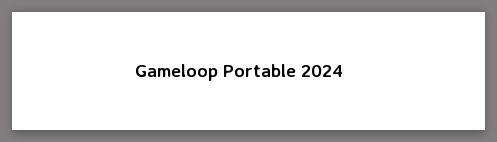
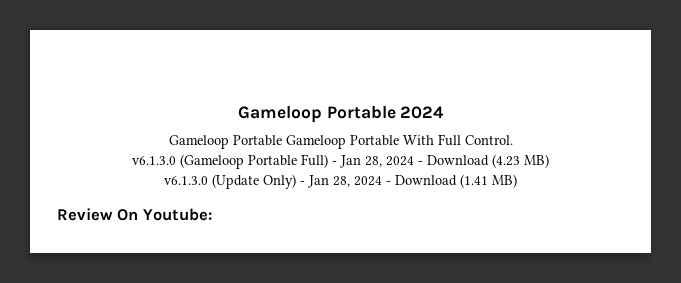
+ Gameloop Portable Gameloop Portable With Full Control.
+ v6.1.3.0 (Gameloop Portable Full) - Jan 28, 2024 - Download (4.23 MB)
+ v6.1.3.0 (Update Only) - Jan 28, 2024 - Download (1.41 MB)
+ Review On Youtube:

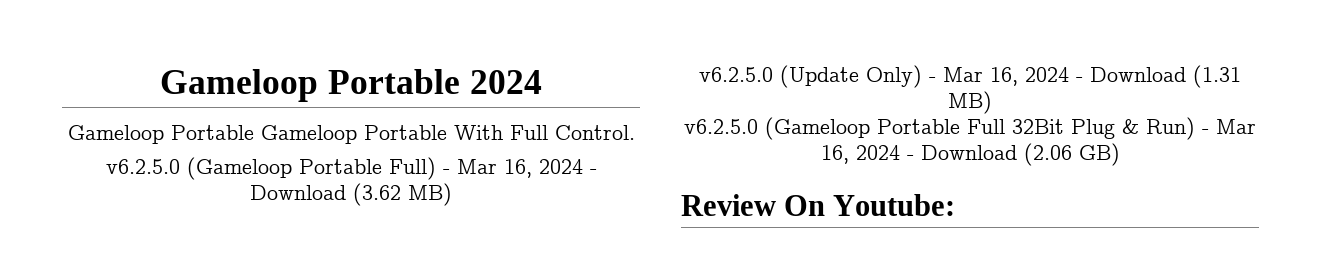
- v6.1.3.0 (Gameloop Portable Full) - Jan 28, 2024 - Download (4.23 MB)
- v6.1.3.0 (Update Only) - Jan 28, 2024 - Download (1.41 MB)
+ v6.2.5.0 (Gameloop Portable Full) - Mar 16, 2024 - Download (3.62 MB)
+ v6.2.5.0 (Update Only) - Mar 16, 2024 - Download (1.31 MB)
+ v6.2.5.0 (Gameloop Portable Full 32Bit Plug & Run) - Mar 16, 2024 - Download (2.06 GB)

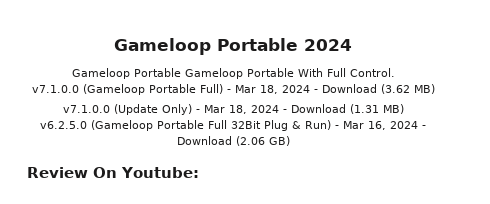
- v6.2.5.0 (Gameloop Portable Full) - Mar 16, 2024 - Download (3.62 MB)
+ v7.1.0.0 (Gameloop Portable Full) - Mar 18, 2024 - Download (3.62 MB)
- v6.2.5.0 (Update Only) - Mar 16, 2024 - Download (1.31 MB)
+ v7.1.0.0 (Update Only) - Mar 18, 2024 - Download (1.31 MB)

